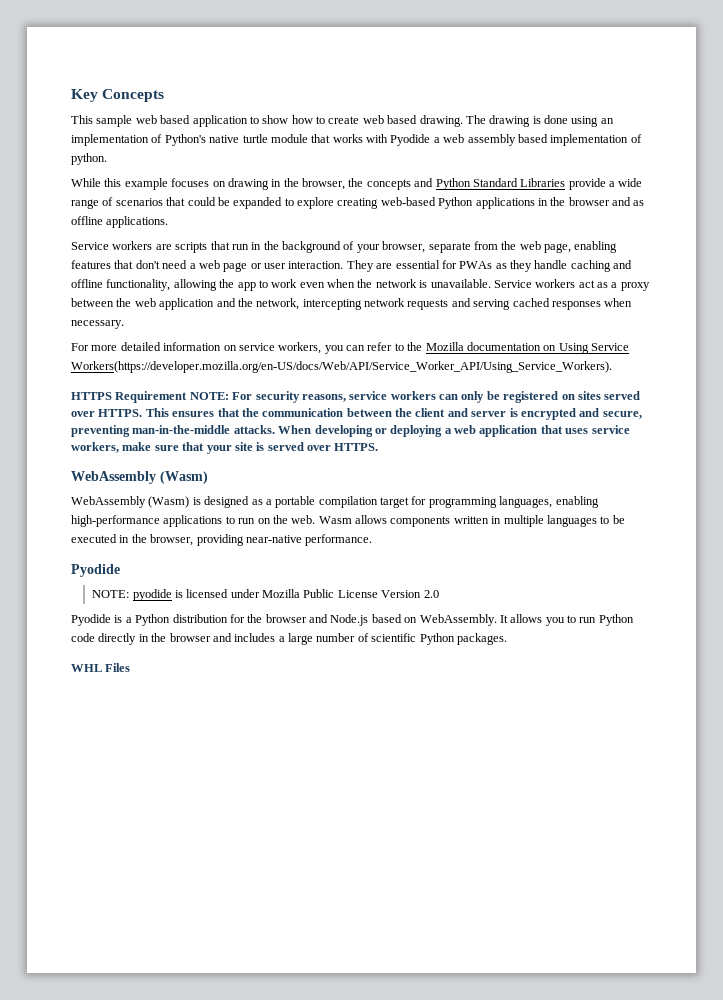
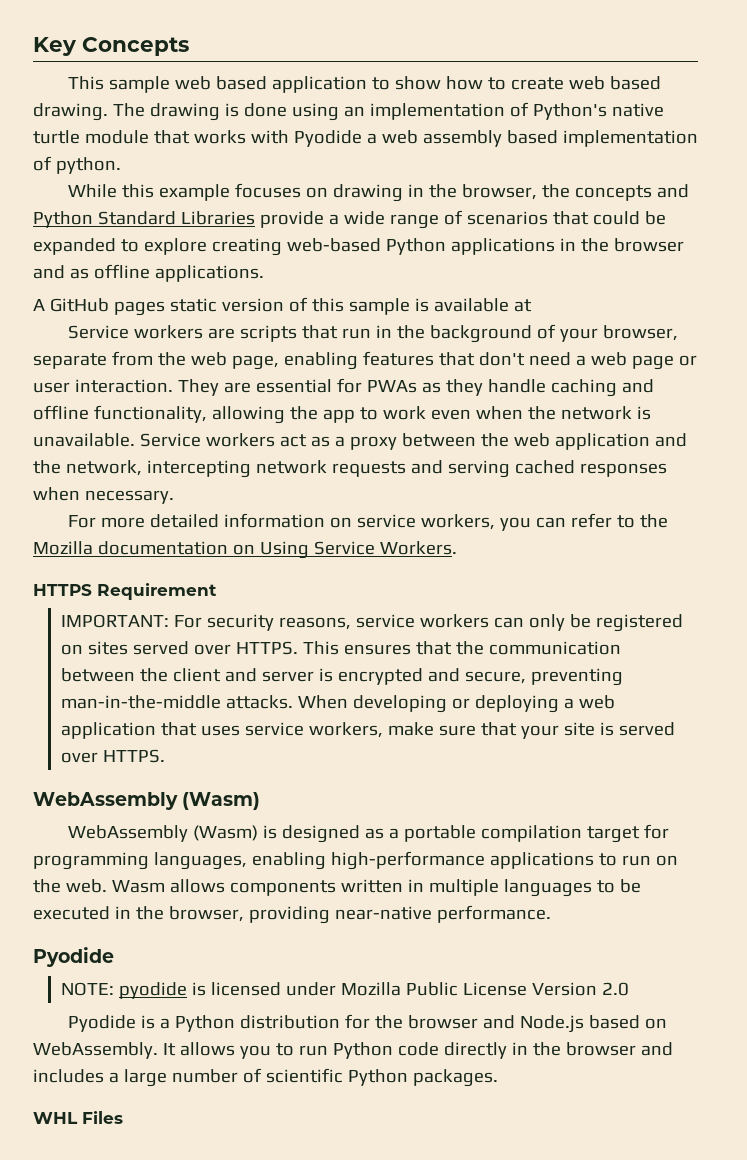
+ A GitHub pages static version of this sample is available at
- For more detailed information on service workers, you can refer to the Mozilla documentation on Using Service Workers(https://developer.mozilla.org/en-US/docs/Web/API/Service_Worker_API/Using_Service_Workers).
+ For more detailed information on service workers, you can refer to the Mozilla documentation on Using Service Workers.
- HTTPS Requirement NOTE: For security reasons, service workers can only be registered on sites served over HTTPS.
+ HTTPS Requirement
+ IMPORTANT: For security reasons, service workers can only be registered on sites served over HTTPS.

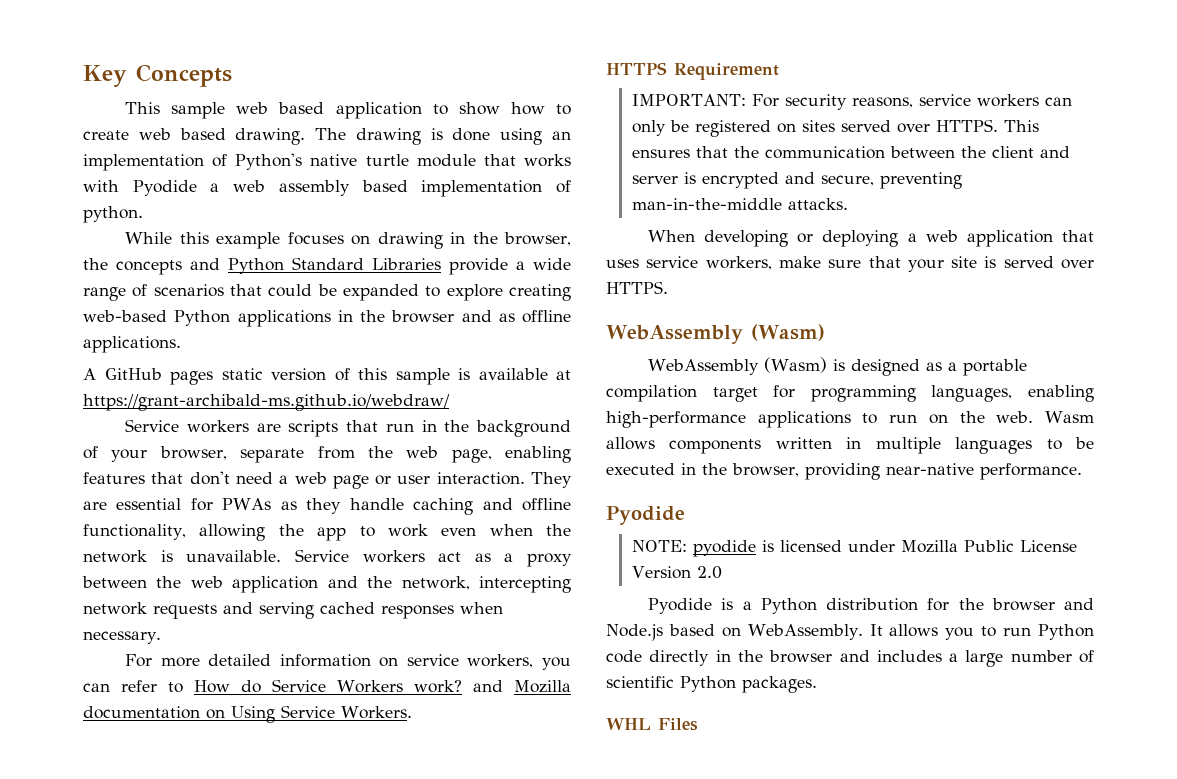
- A GitHub pages static version of this sample is available at
+ A GitHub pages static version of this sample is available at https://grant-archibald-ms.github.io/webdraw/
- For more detailed information on service workers, you can refer to the Mozilla documentation on Using Service Workers.
+ For more detailed information on service workers, you can refer to How do Service Workers work? and Mozilla documentation on Using Service Workers.
- This ensures that the communication between the client and server is encrypted and secure, preventing man-in-the-middle attacks. When developing or deploying a web application that uses service workers, make sure that your site is served over HTTPS.
+ This ensures that the communication between the client and server is encrypted and secure, preventing man-in-the-middle attacks.
+ When developing or deploying a web application that uses service workers, make sure that your site is served over HTTPS.

